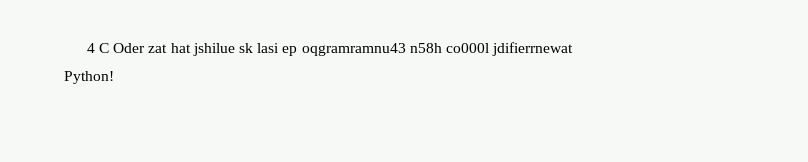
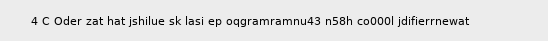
- Python!

